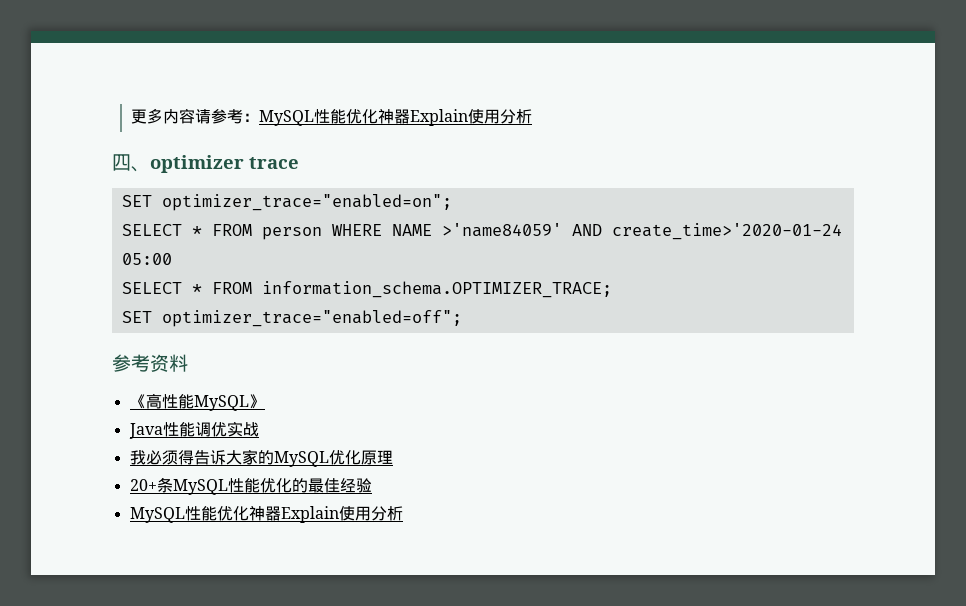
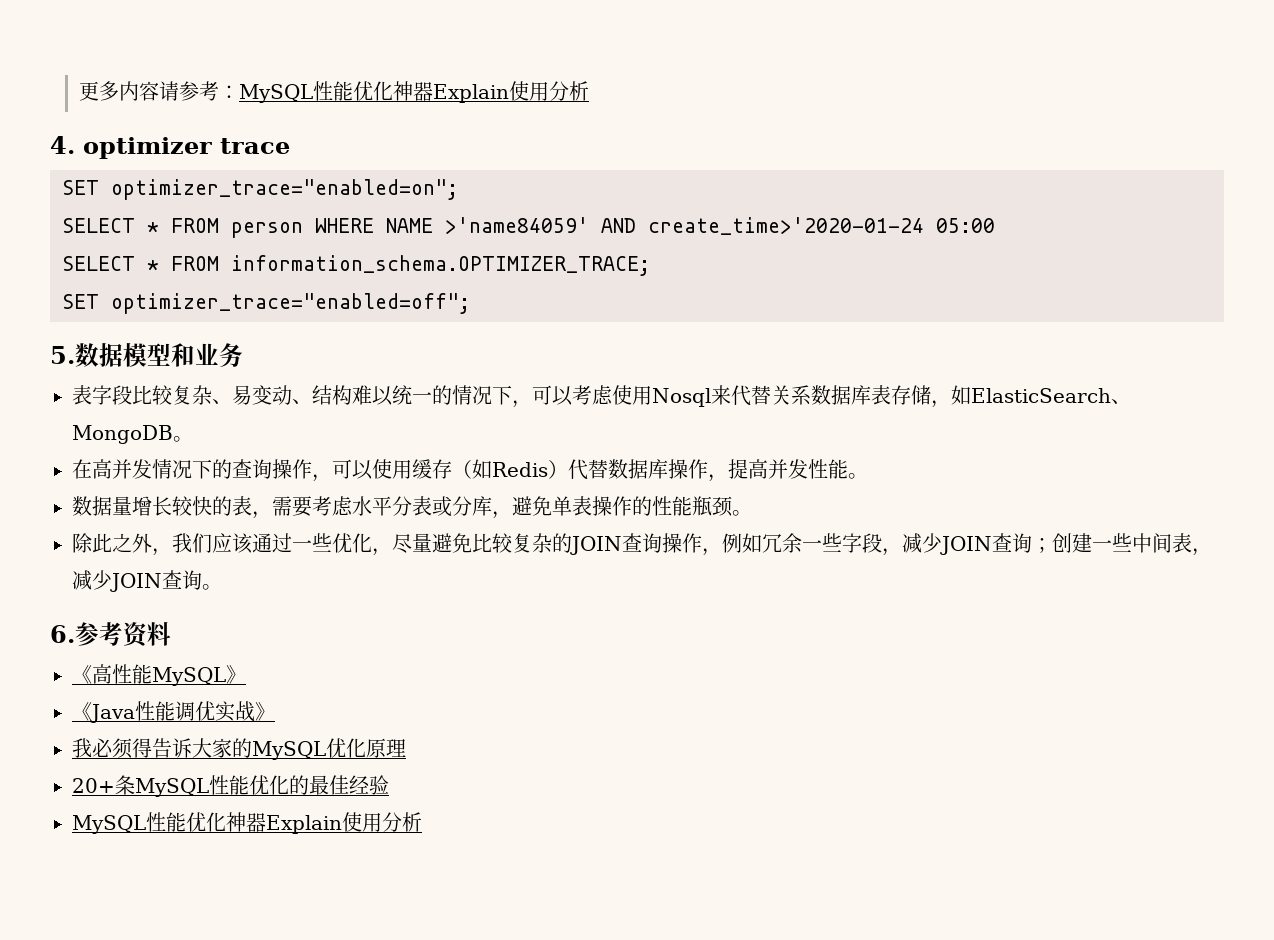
- 四、optimizer trace
+ 4. optimizer trace
- 参考资料
+ 5.数据模型和业务
+ 表字段比较复杂、易变动、结构难以统一的情况下，可以考虑使用Nosql来代替关系数据库表存储，如ElasticSearch、MongoDB。
+ 在高并发情况下的查询操作，可以使用缓存（如Redis）代替数据库操作，提高并发性能。
+ 数据量增长较快的表，需要考虑水平分表或分库，避免单表操作的性能瓶颈。
+ 除此之外，我们应该通过一些优化，尽量避免比较复杂的JOIN查询操作，例如冗余一些字段，减少JOIN查询；创建一些中间表，减少JOIN查询。
+ 6.参考资料
- Java性能调优实战
+ 《Java性能调优实战》

